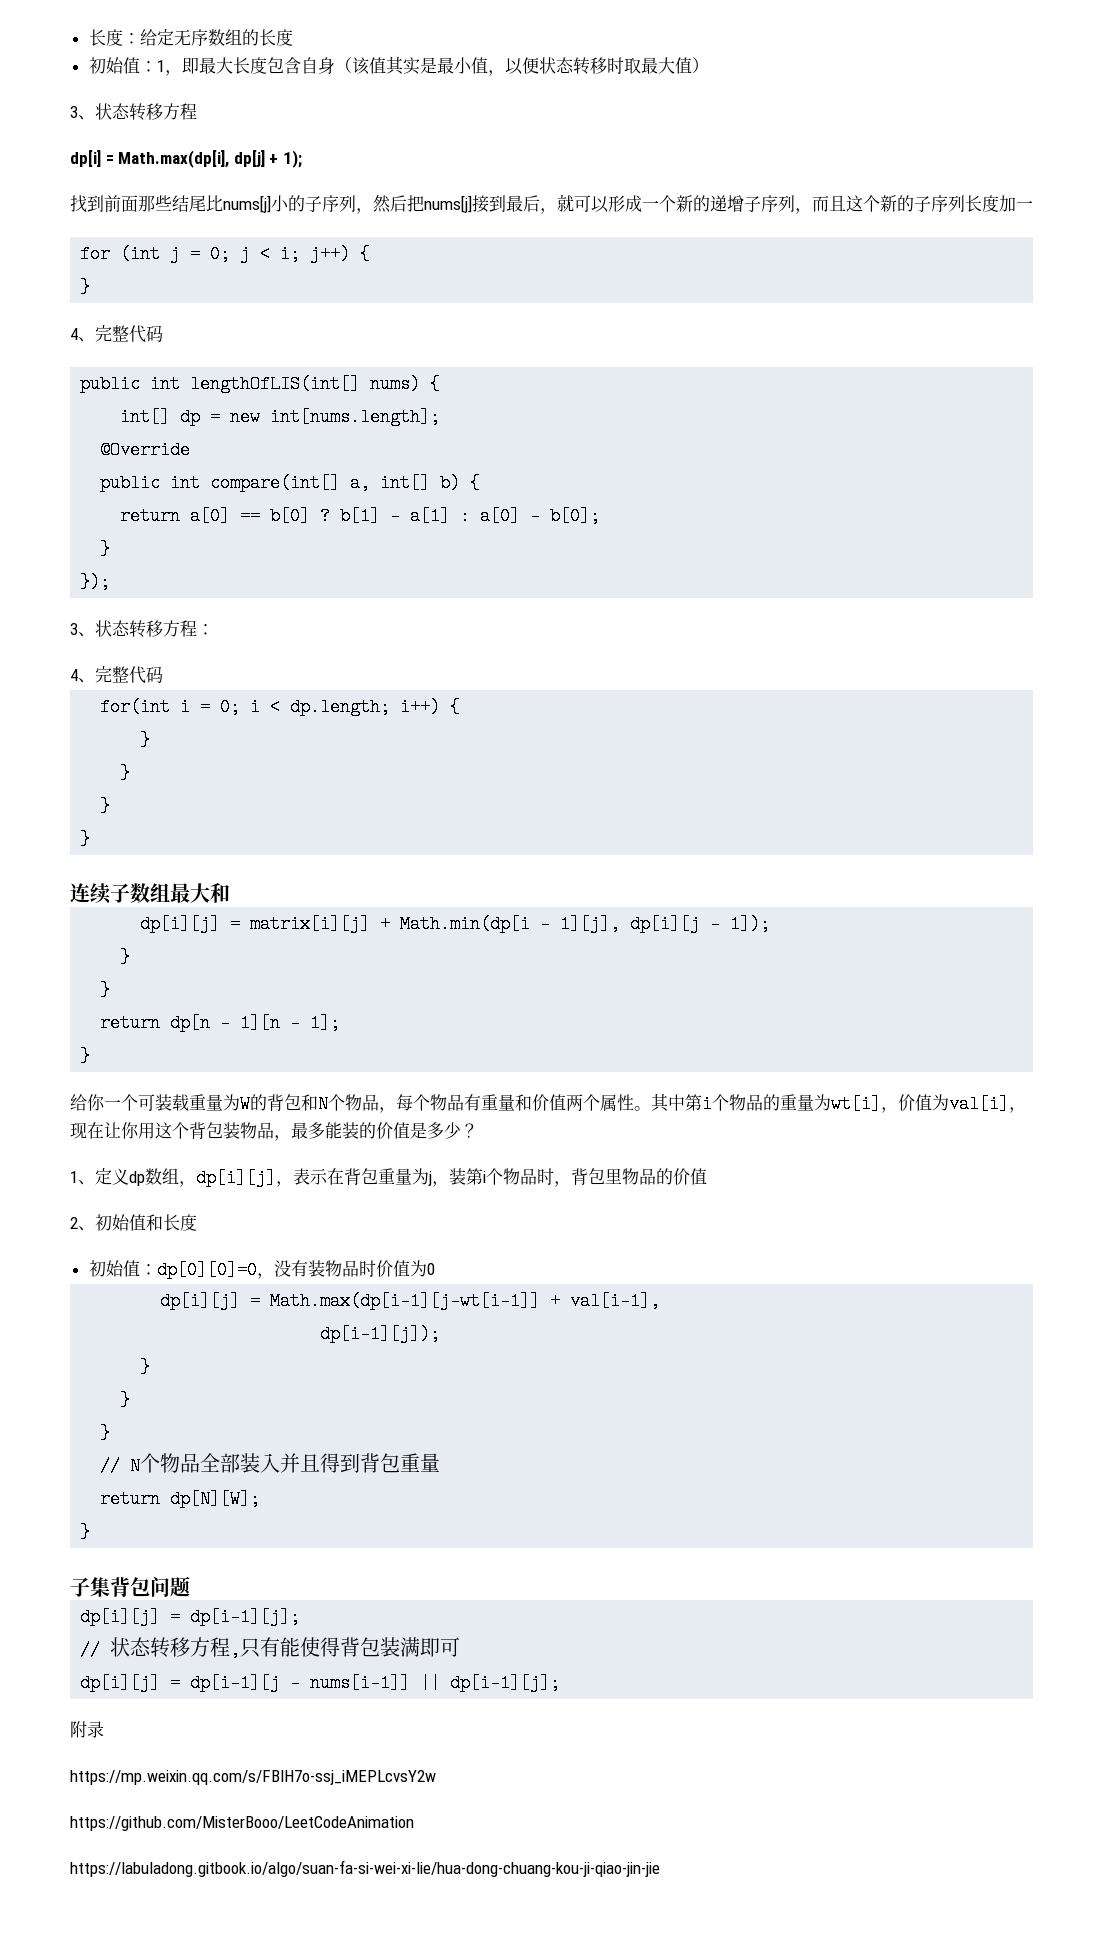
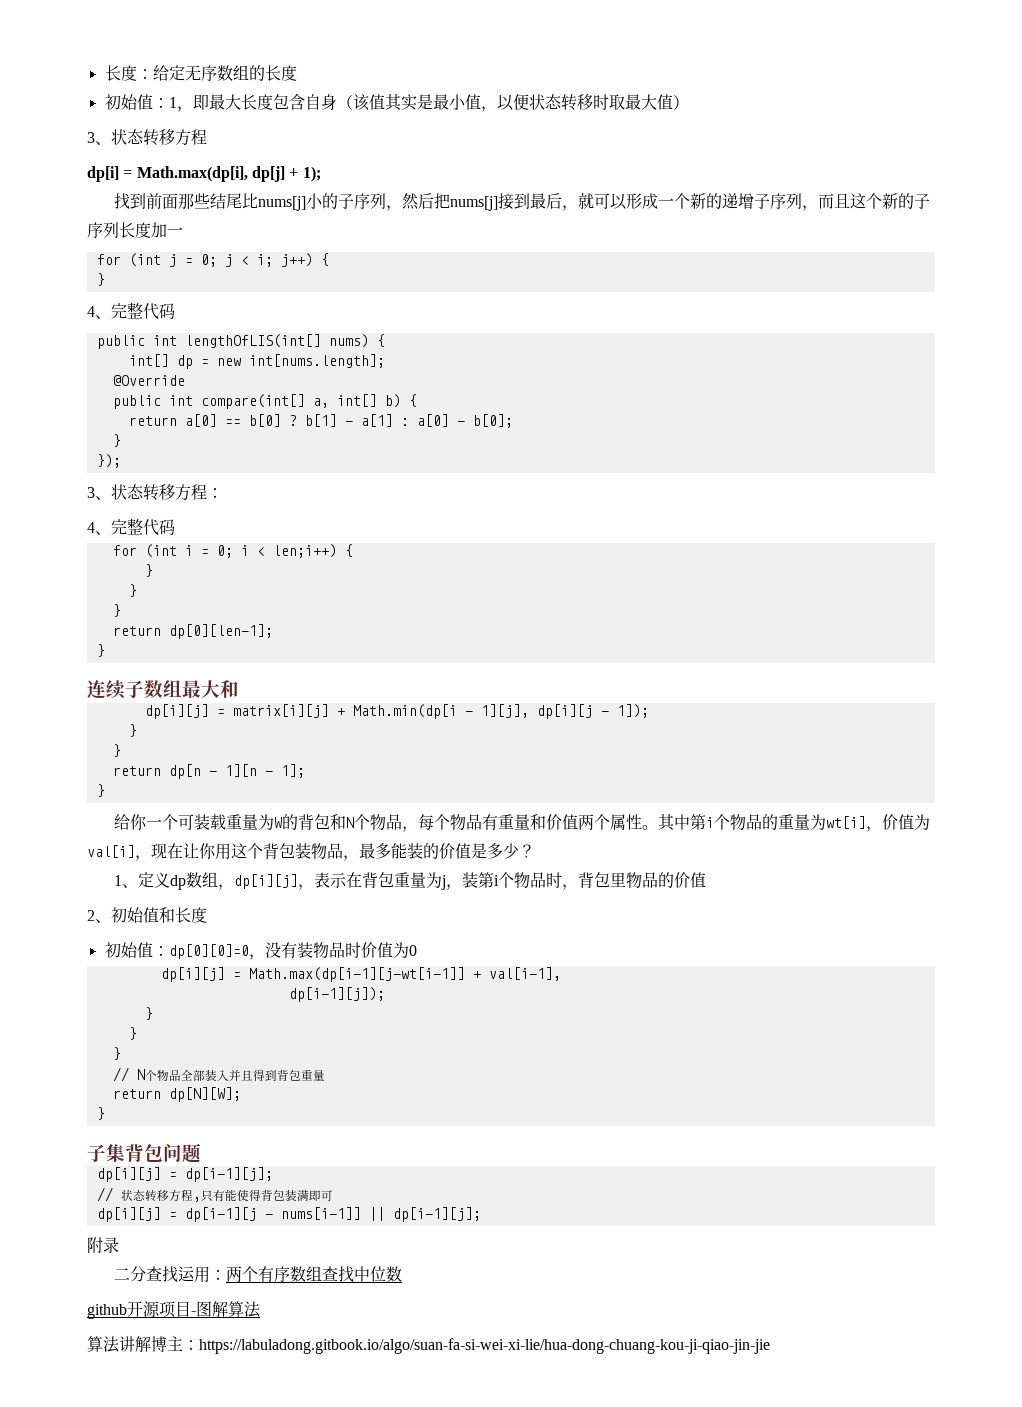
- for(int i = 0; i < dp.length; i++) {
+ for (int i = 0; i < len;i++) {
+ return dp[0][len-1];
- https://mp.weixin.qq.com/s/FBlH7o-ssj_iMEPLcvsY2w
- https://github.com/MisterBooo/LeetCodeAnimation
- https://labuladong.gitbook.io/algo/suan-fa-si-wei-xi-lie/hua-dong-chuang-kou-ji-qiao-jin-jie
+ 二分查找运用：两个有序数组查找中位数
+ github开源项目-图解算法
+ 算法讲解博主：https://labuladong.gitbook.io/algo/suan-fa-si-wei-xi-lie/hua-dong-chuang-kou-ji-qiao-jin-jie

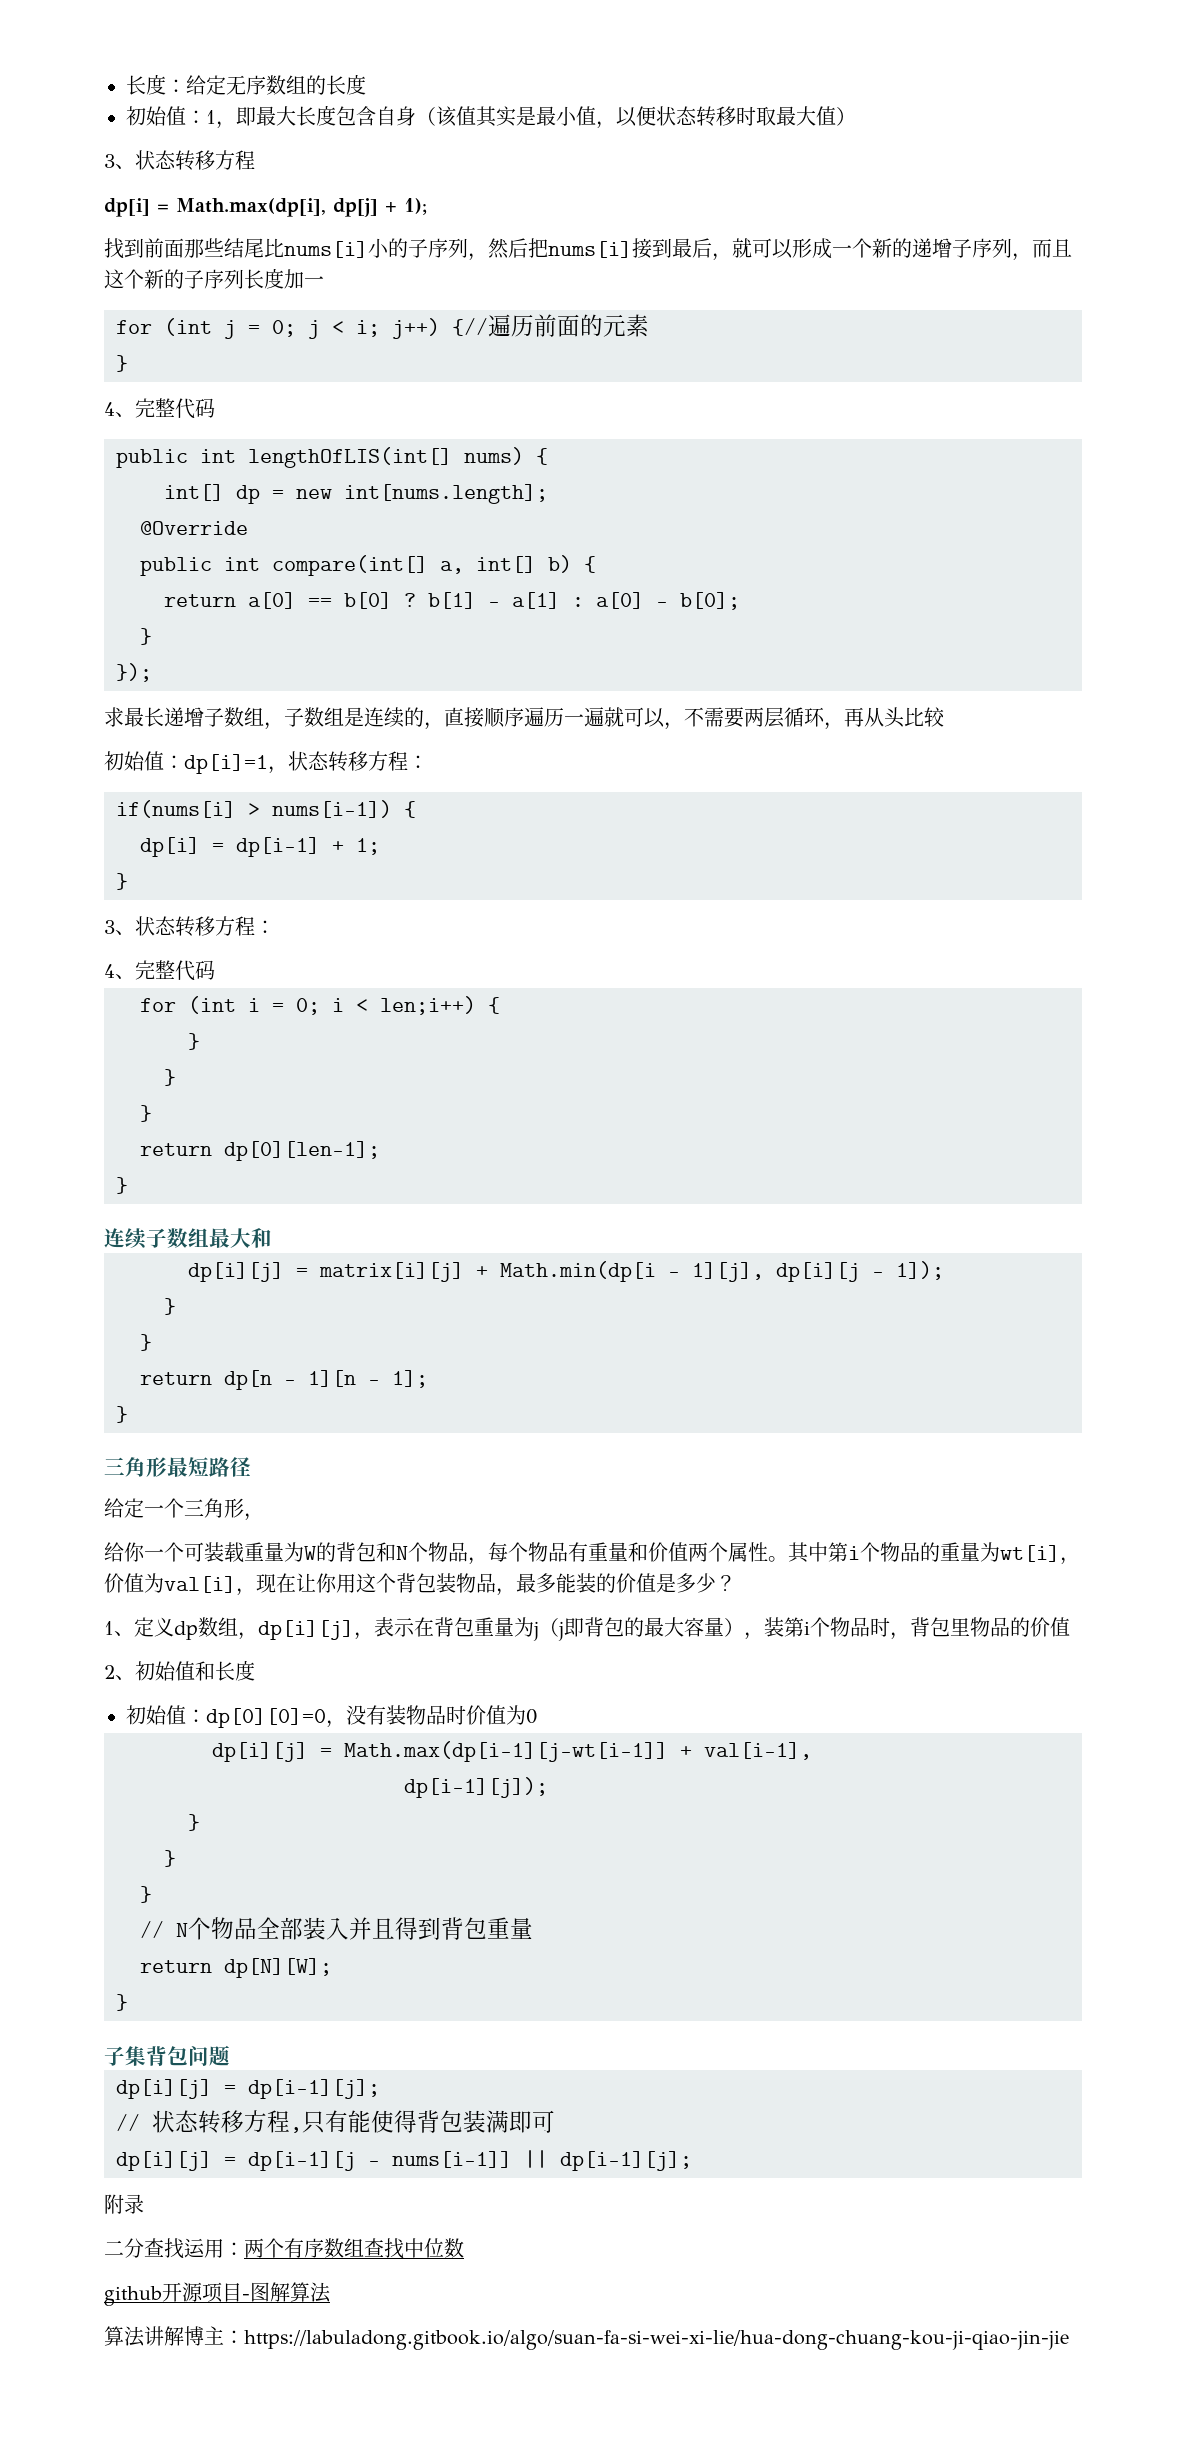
- 找到前面那些结尾比nums[j]小的子序列，然后把nums[j]接到最后，就可以形成一个新的递增子序列，而且这个新的子序列长度加一
+ 找到前面那些结尾比nums[i]小的子序列，然后把nums[i]接到最后，就可以形成一个新的递增子序列，而且这个新的子序列长度加一
- for (int j = 0; j < i; j++) {
+ for (int j = 0; j < i; j++) {//遍历前面的元素
+ 求最长递增子数组，子数组是连续的，直接顺序遍历一遍就可以，不需要两层循环，再从头比较
+ 初始值：dp[i]=1，状态转移方程：
+ if(nums[i] > nums[i-1]) {
+ dp[i] = dp[i-1] + 1;
+ }
+ 三角形最短路径
+ 给定一个三角形，
- 1、定义dp数组，dp[i][j]，表示在背包重量为j，装第i个物品时，背包里物品的价值
+ 1、定义dp数组，dp[i][j]，表示在背包重量为j（j即背包的最大容量），装第i个物品时，背包里物品的价值

